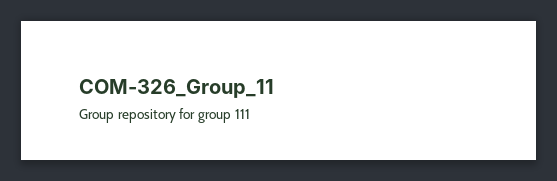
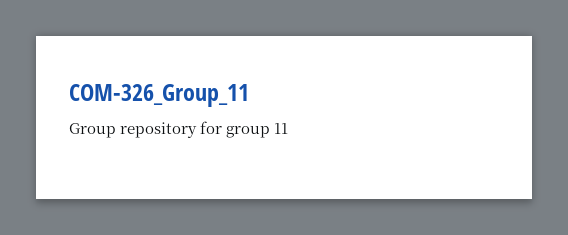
- Group repository for group 111
+ Group repository for group 11

